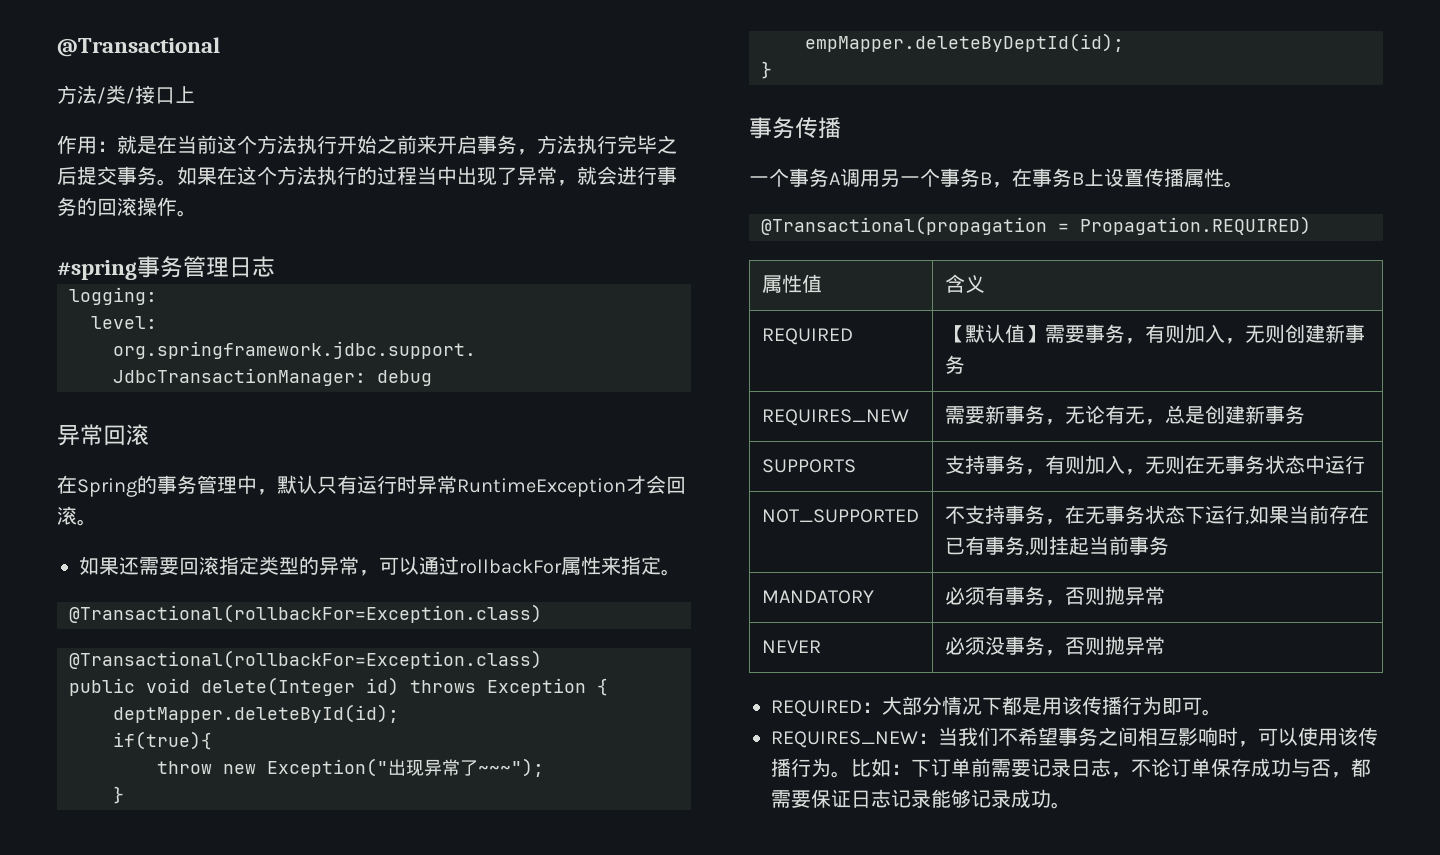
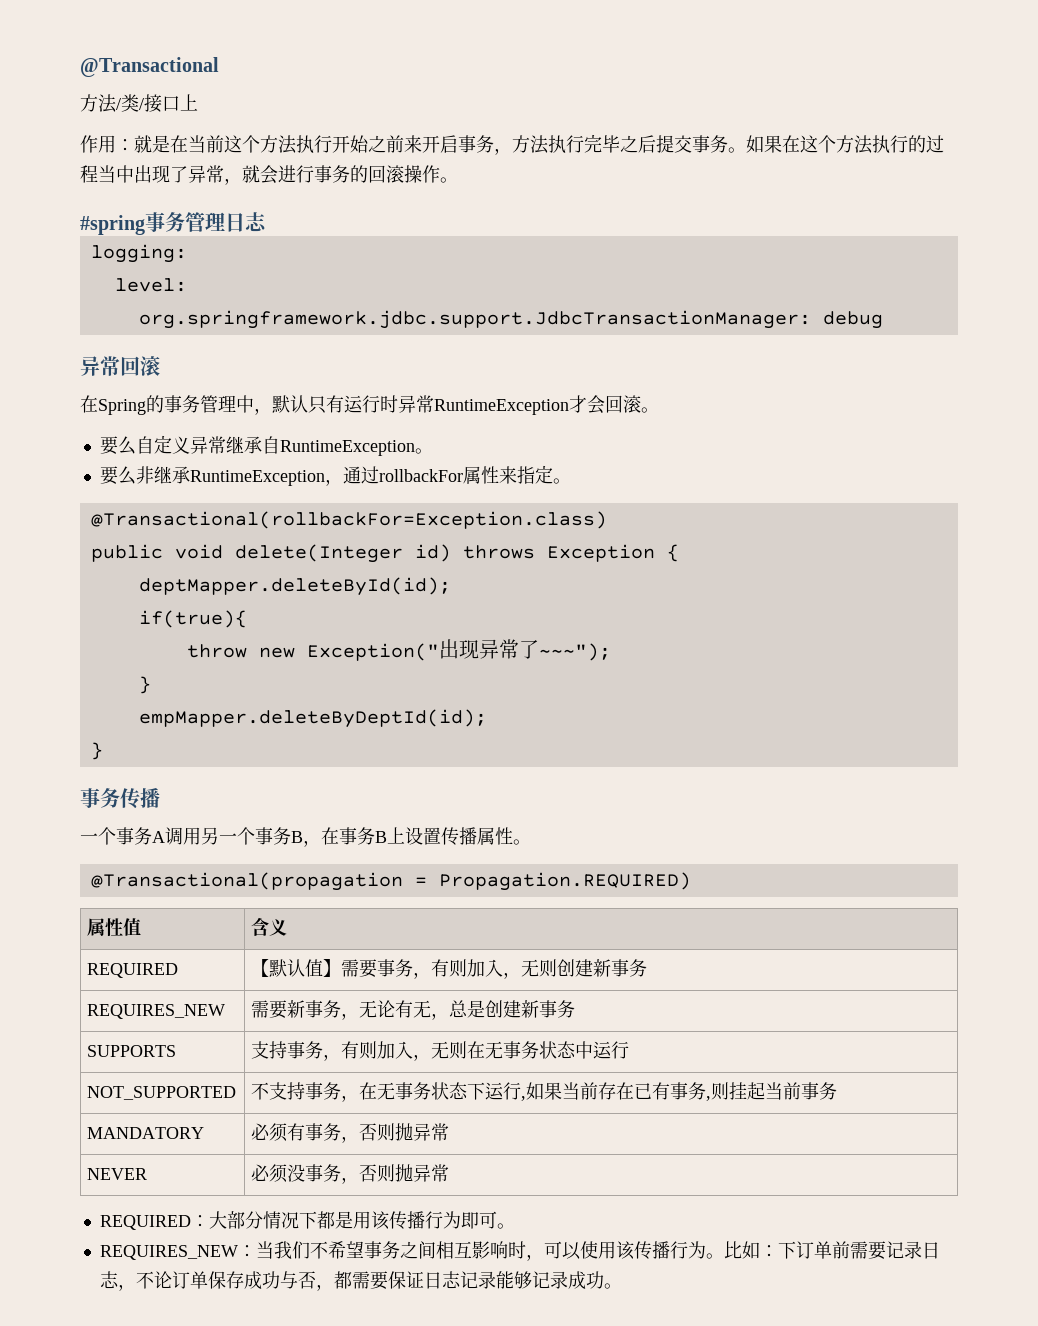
- 如果还需要回滚指定类型的异常，可以通过rollbackFor属性来指定。
- @Transactional(rollbackFor=Exception.class)
+ 要么自定义异常继承自RuntimeException。
+ 要么非继承RuntimeException，通过rollbackFor属性来指定。

